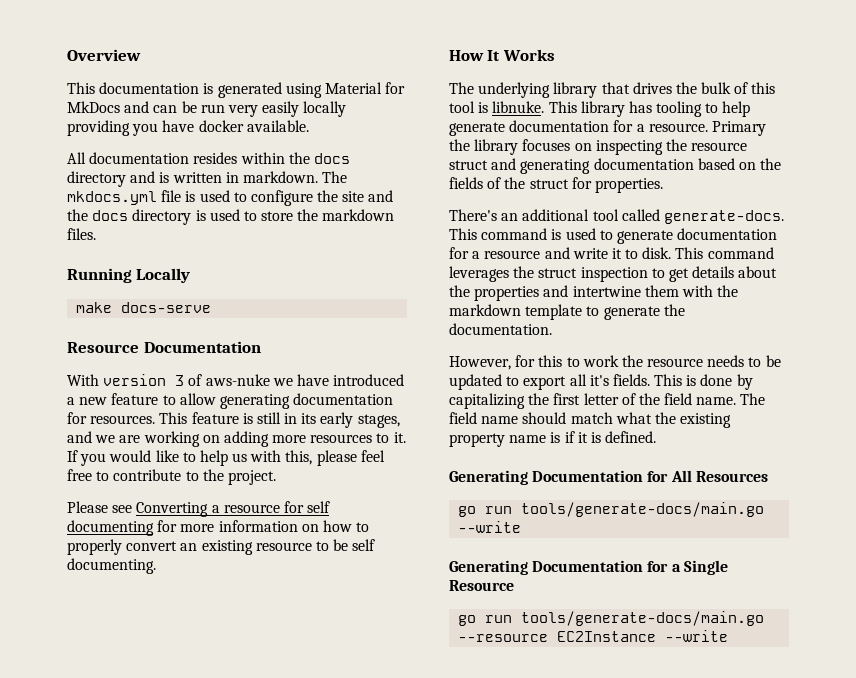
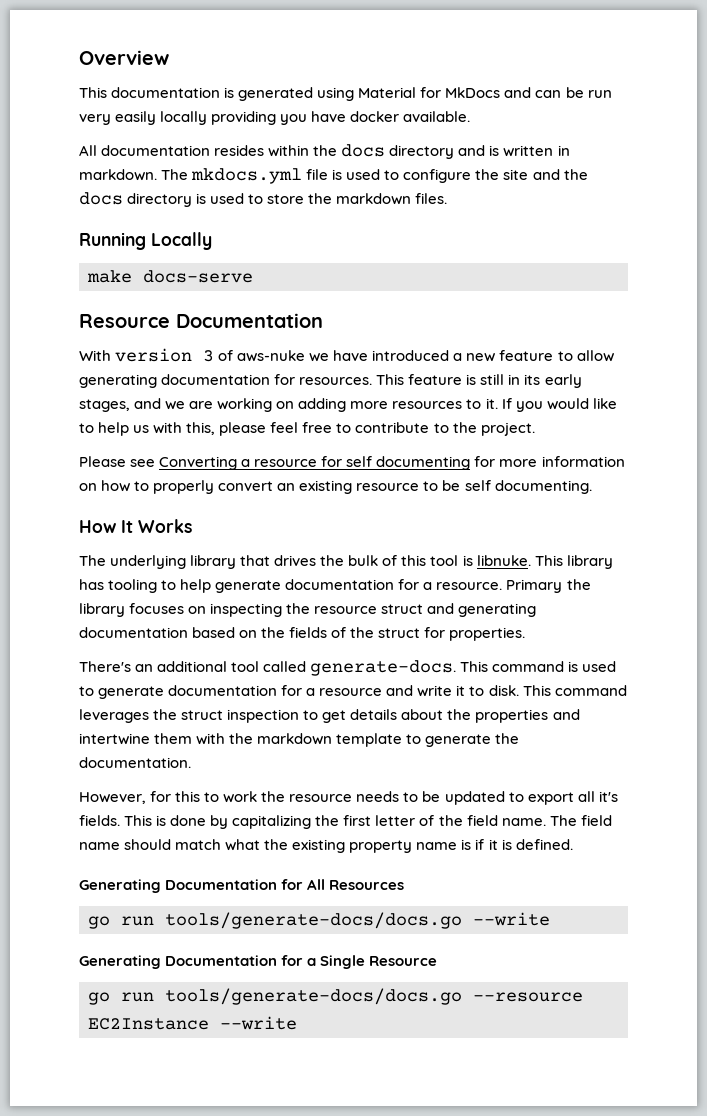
- go run tools/generate-docs/main.go --write
+ go run tools/generate-docs/docs.go --write
- go run tools/generate-docs/main.go --resource EC2Instance --write
+ go run tools/generate-docs/docs.go --resource EC2Instance --write

